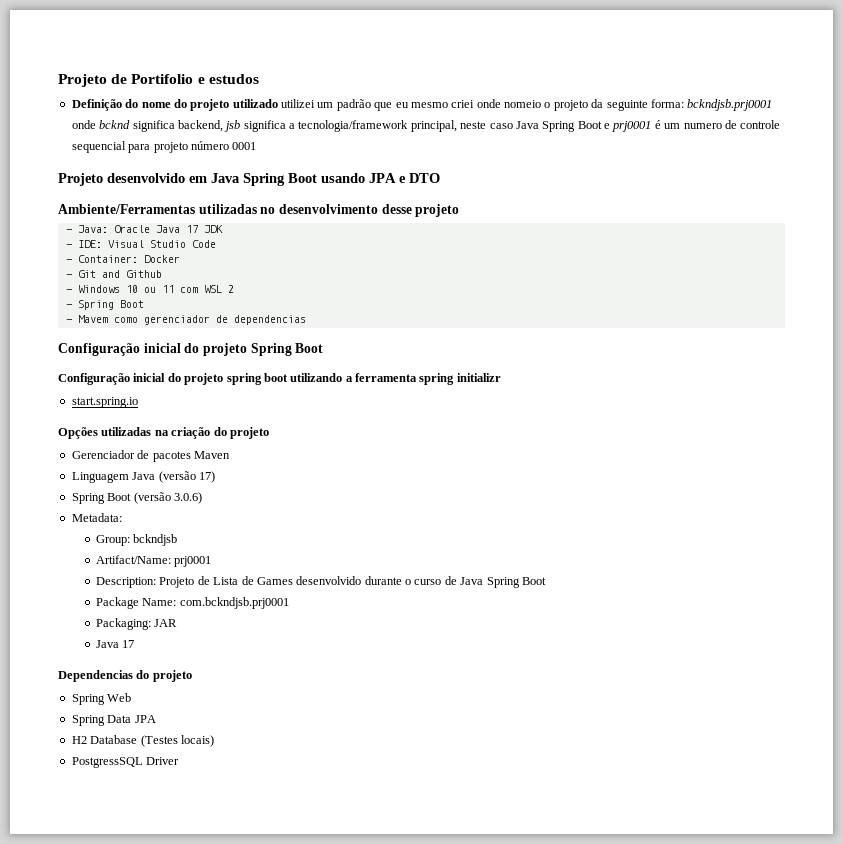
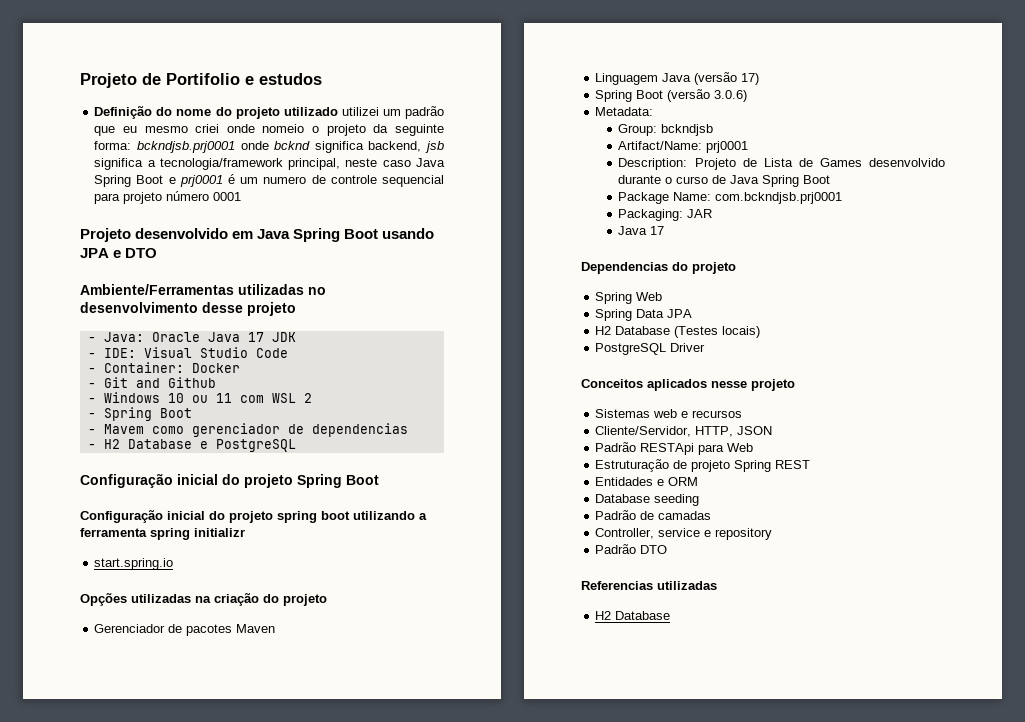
+ - H2 Database e PostgreSQL
- PostgressSQL Driver
+ PostgreSQL Driver
+ Conceitos aplicados nesse projeto
+ Sistemas web e recursos
+ Cliente/Servidor, HTTP, JSON
+ Padrão RESTApi para Web
+ Estruturação de projeto Spring REST
+ Entidades e ORM
+ Database seeding
+ Padrão de camadas
+ Controller, service e repository
+ Padrão DTO
+ Referencias utilizadas
+ H2 Database

